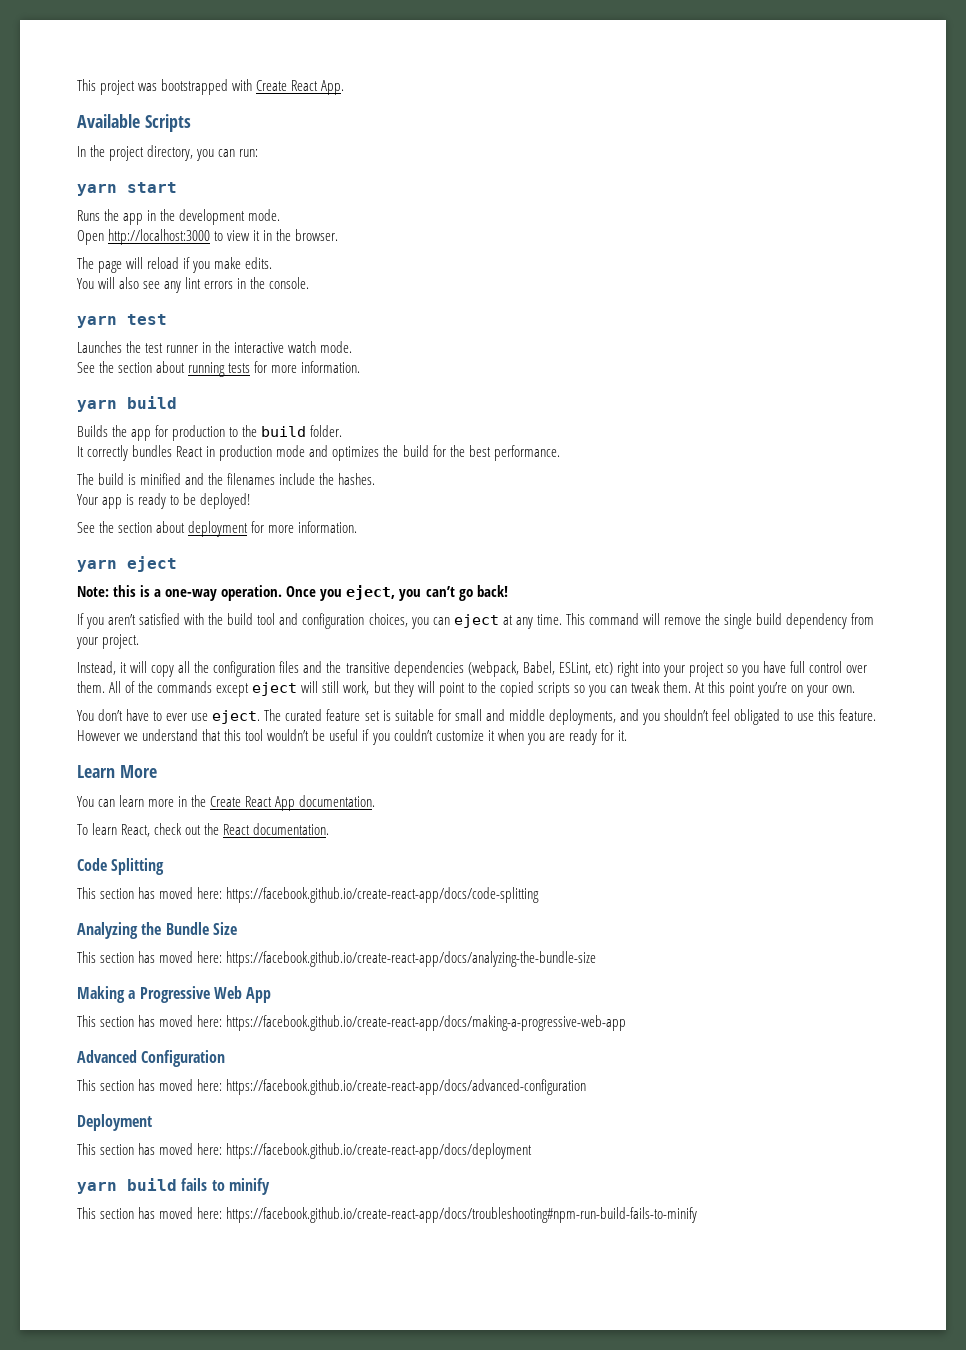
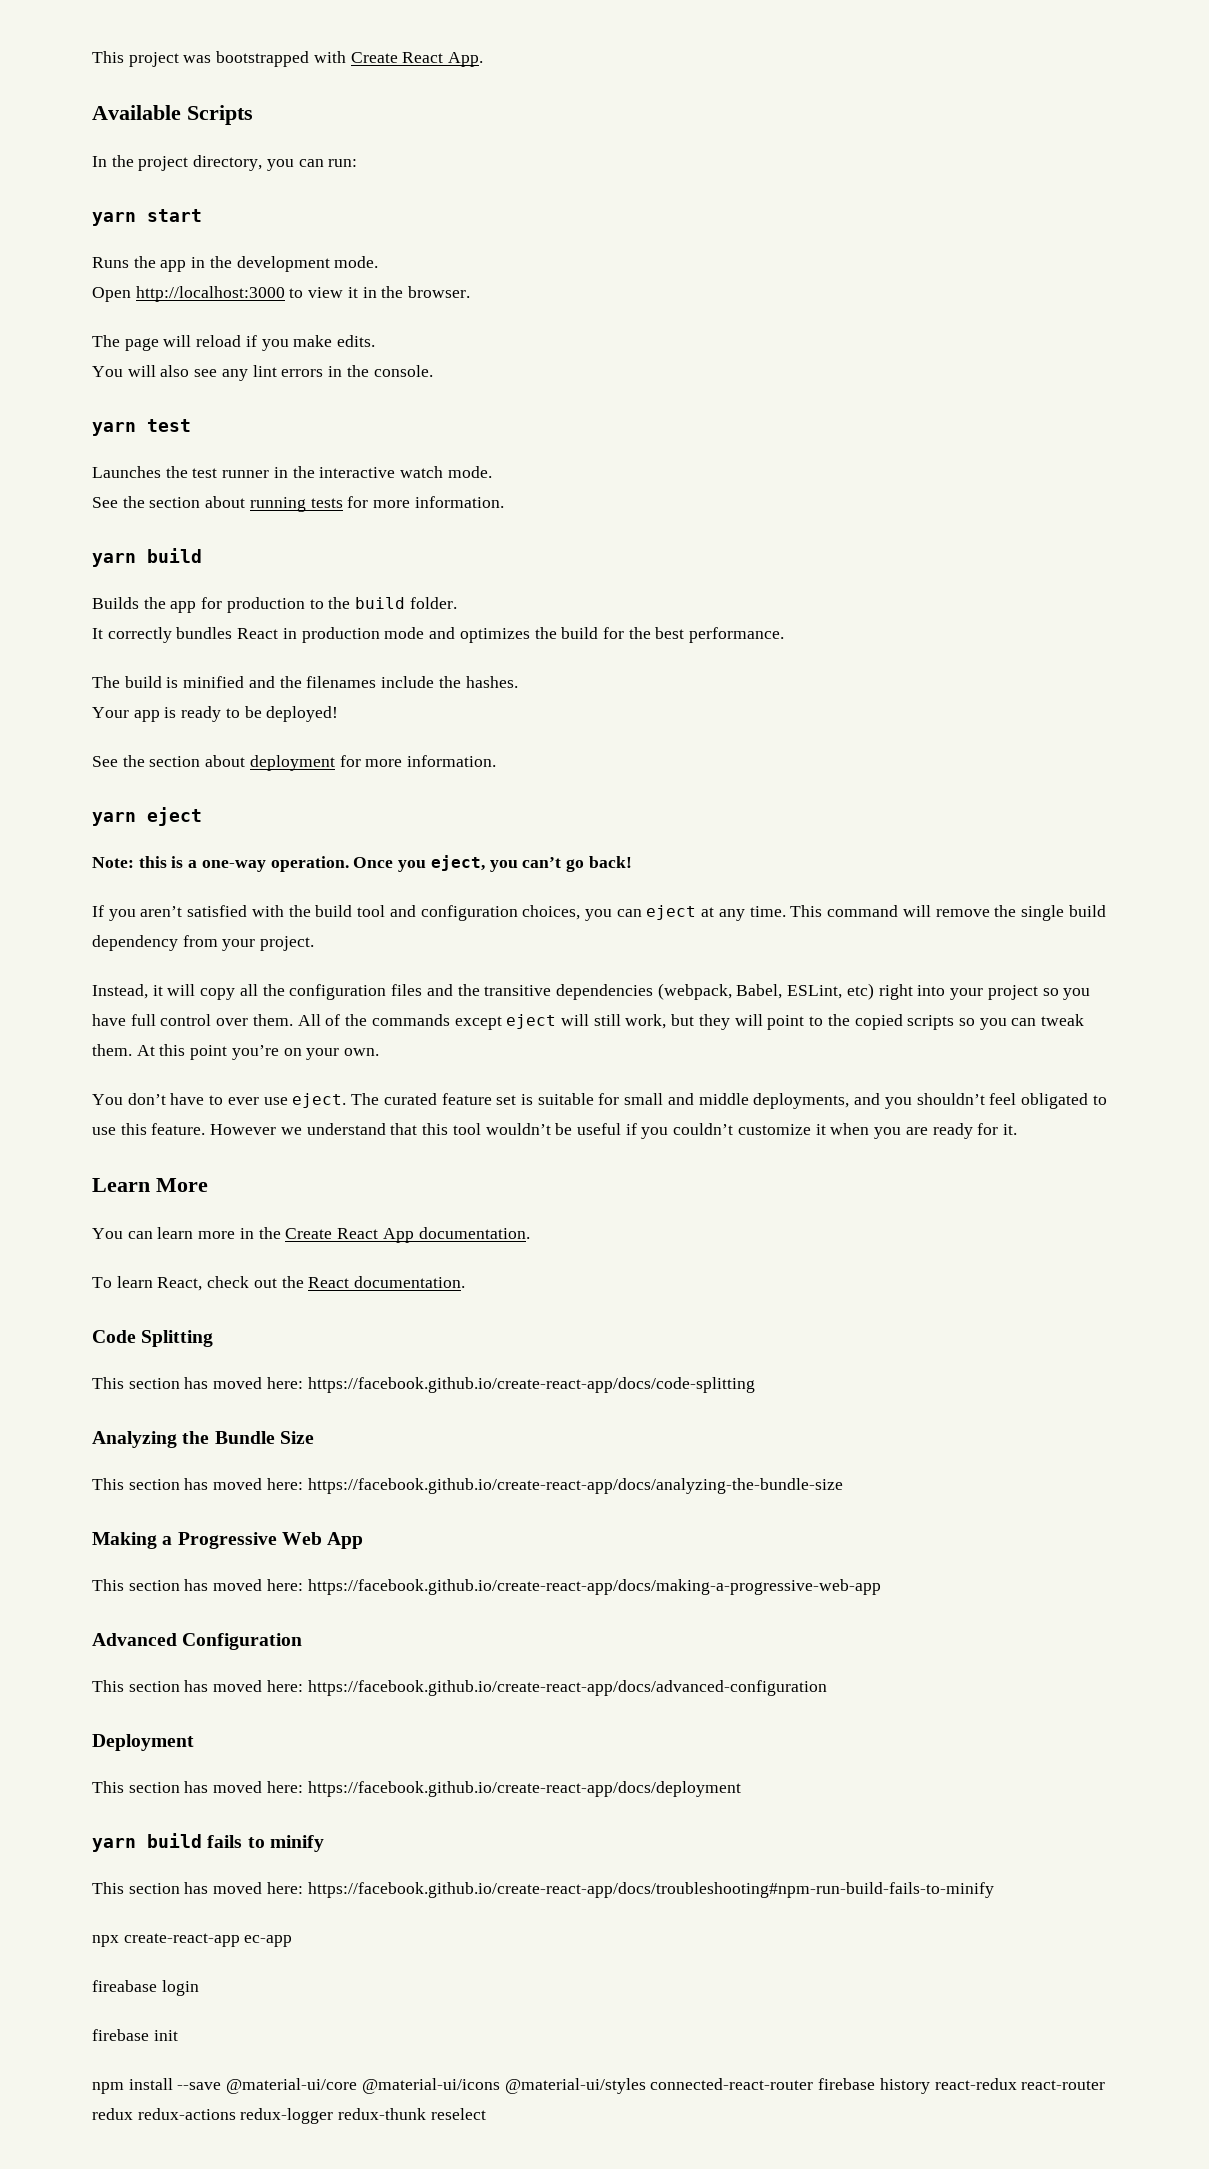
+ npx create-react-app ec-app
+ fireabase login
+ firebase init
+ npm install --save @material-ui/core @material-ui/icons @material-ui/styles connected-react-router firebase history react-redux react-router redux redux-actions redux-logger redux-thunk reselect

